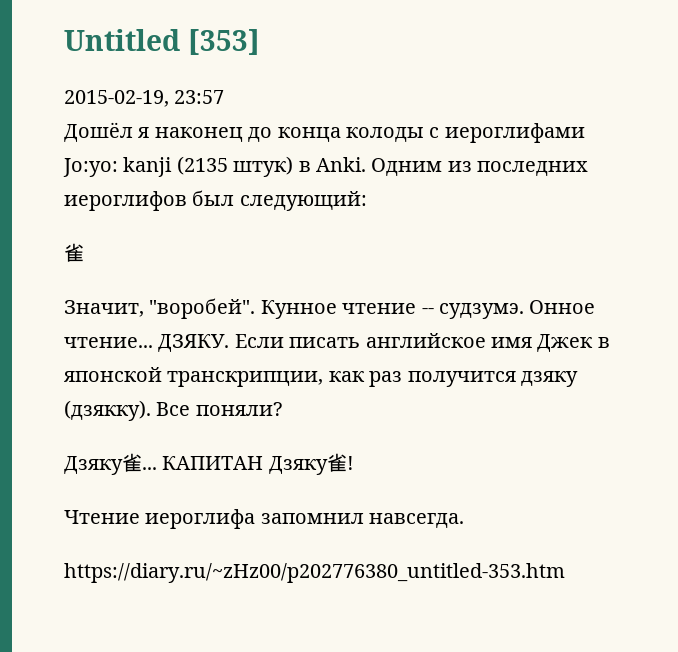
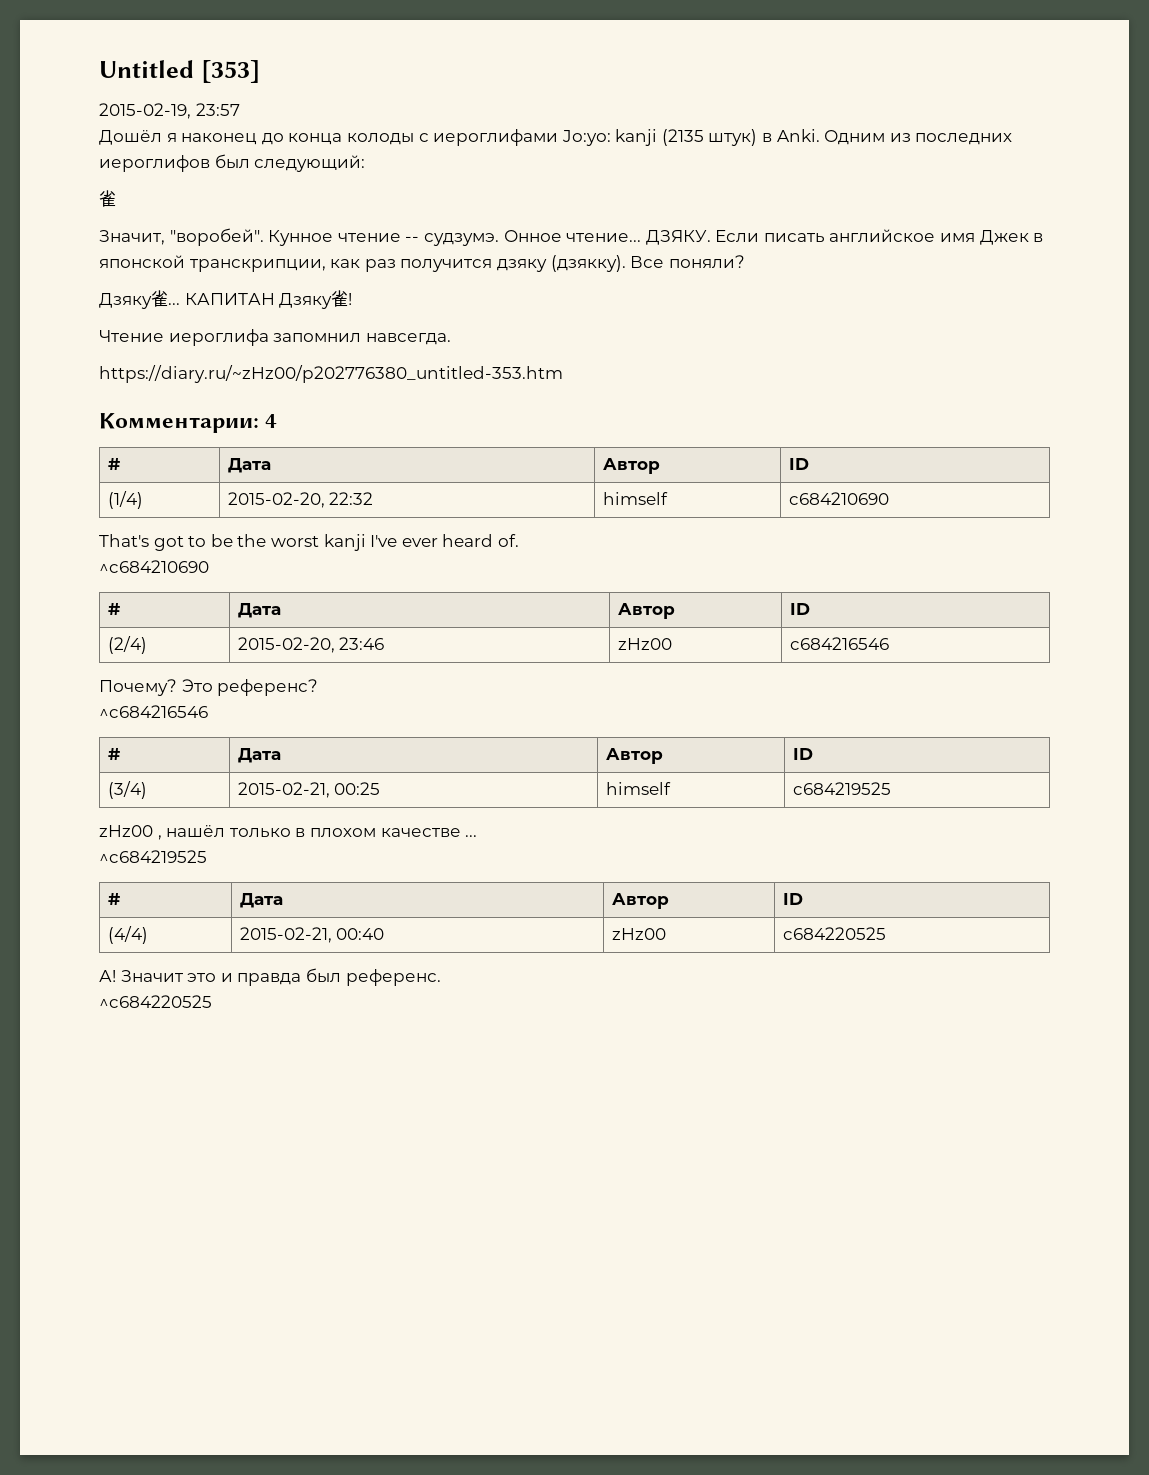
+ Комментарии: 4
+ # | Дата | Автор | ID
+ (1/4) | 2015-02-20, 22:32 | himself | c684210690
+ That's got to be the worst kanji I've ever heard of.
+ ^c684210690
+ # | Дата | Автор | ID
+ (2/4) | 2015-02-20, 23:46 | zHz00 | c684216546
+ Почему? Это референс?
+ ^c684216546
+ # | Дата | Автор | ID
+ (3/4) | 2015-02-21, 00:25 | himself | c684219525
+ zHz00 , нашёл только в плохом качестве ...
+ ^c684219525
+ # | Дата | Автор | ID
+ (4/4) | 2015-02-21, 00:40 | zHz00 | c684220525
+ А! Значит это и правда был референс.
+ ^c684220525

